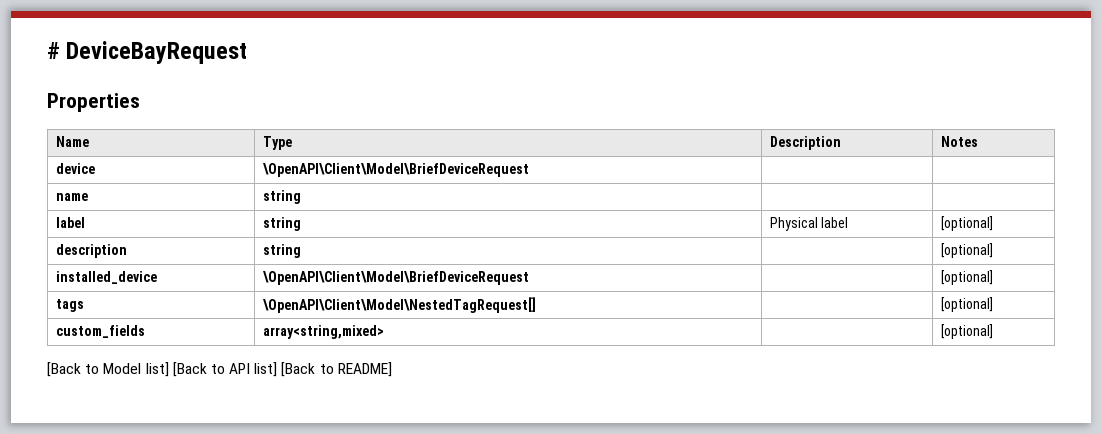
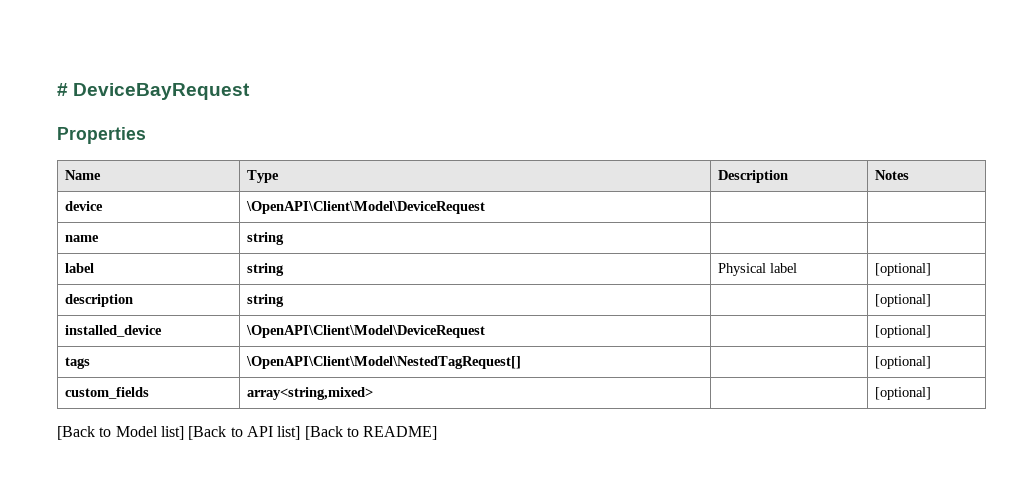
- device | \OpenAPI\Client\Model\BriefDeviceRequest | |
+ device | \OpenAPI\Client\Model\DeviceRequest | |
- installed_device | \OpenAPI\Client\Model\BriefDeviceRequest | | [optional]
+ installed_device | \OpenAPI\Client\Model\DeviceRequest | | [optional]

